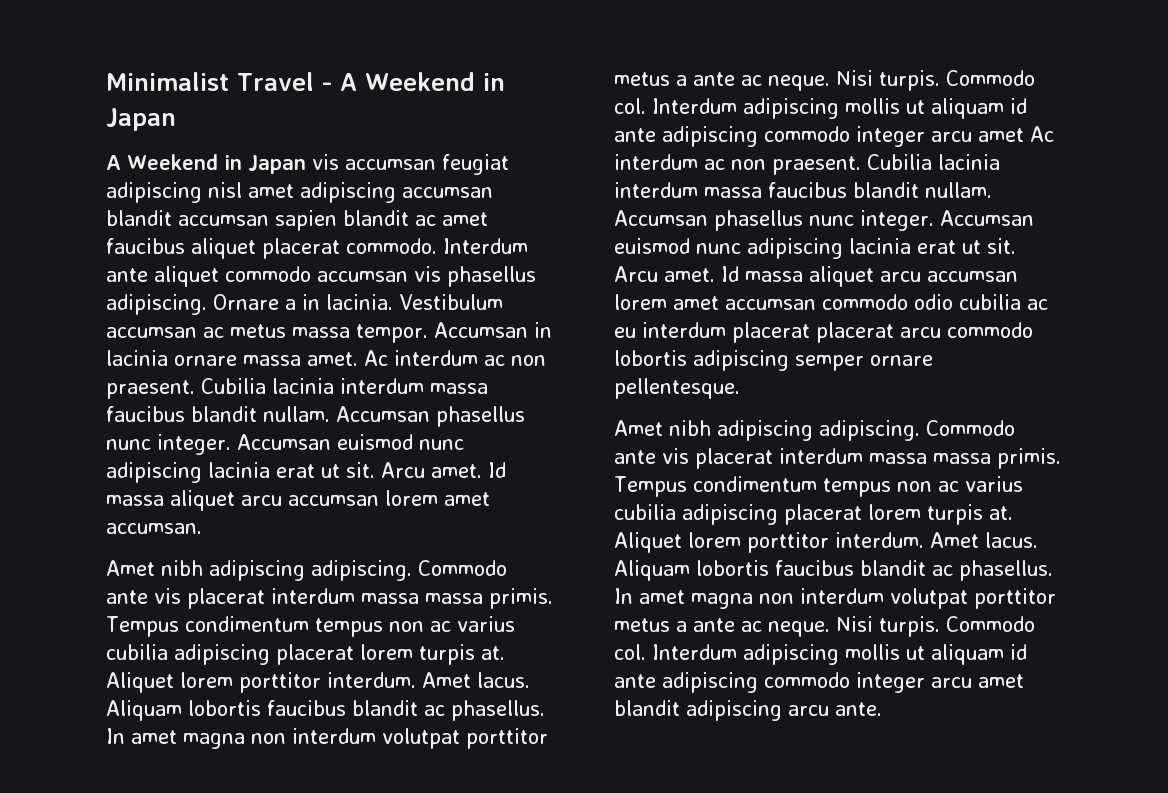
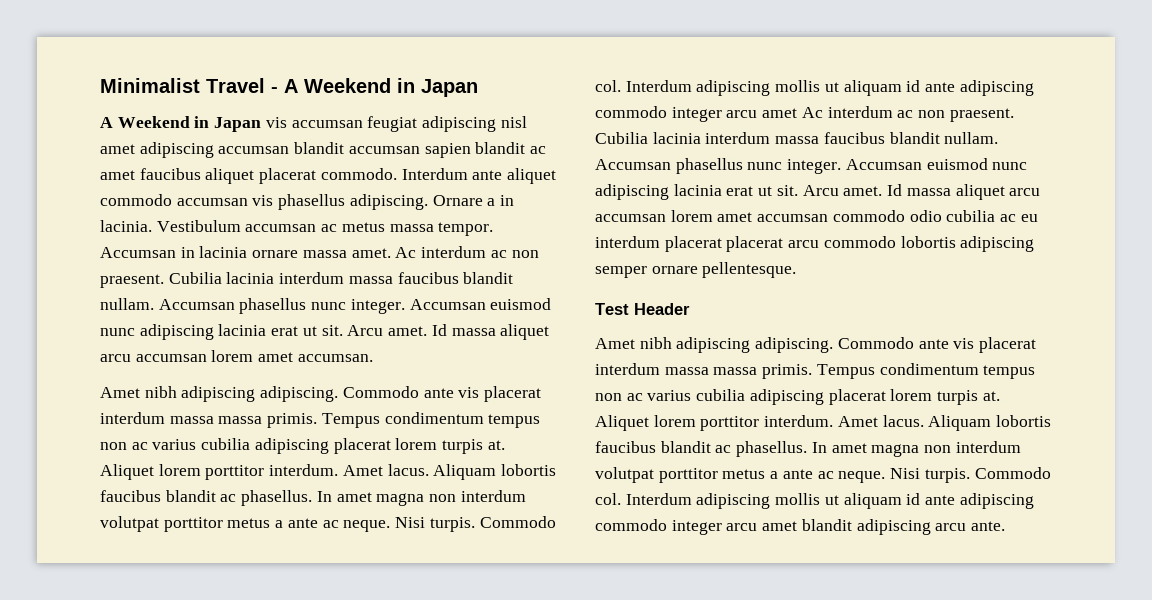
+ Test Header

